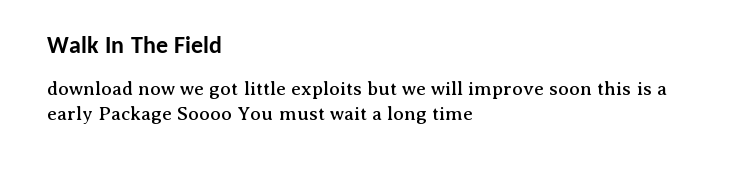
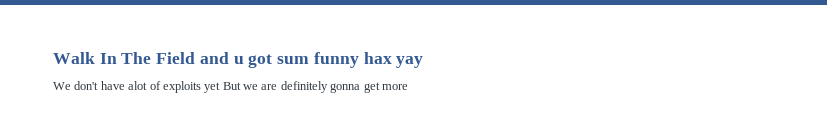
- Walk In The Field
- download now we got little exploits but we will improve soon this is a early Package Soooo You must wait a long time
+ Walk In The Field and u got sum funny hax yay
+ We don't have alot of exploits yet But we are definitely gonna get more

